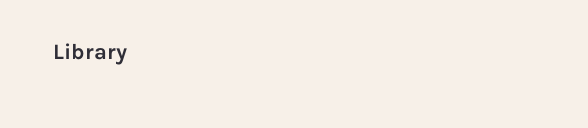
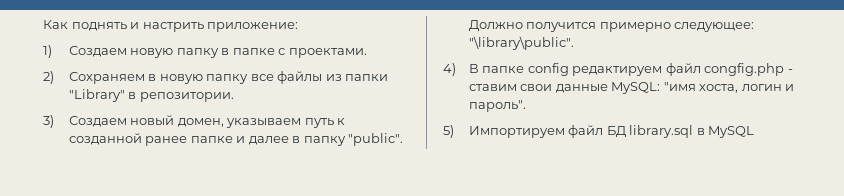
- Library
+ Как поднять и настрить приложение:
+ 1) Создаем новую папку в папке с проектами.
+ 2) Сохраняем в новую папку все файлы из папки "Library" в репозитории.
+ 3) Создаем новый домен, указываем путь к созданной ранее папке и далее в папку "public". Должно получится примерно следующее: "\library\public".
+ 4) В папке config редактируем файл congfig.php - ставим свои данные MySQL: "имя хоста, логин и пароль".
+ 5) Импортируем файл БД library.sql в MySQL

